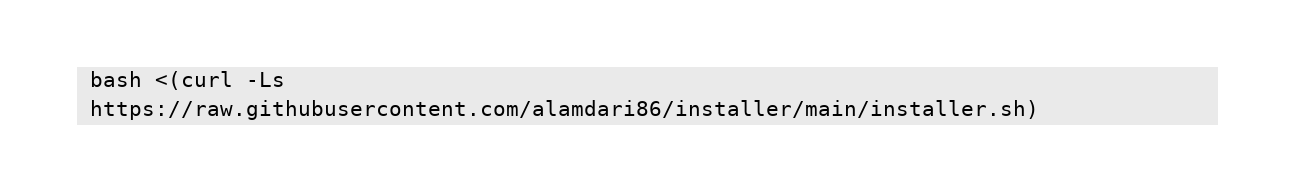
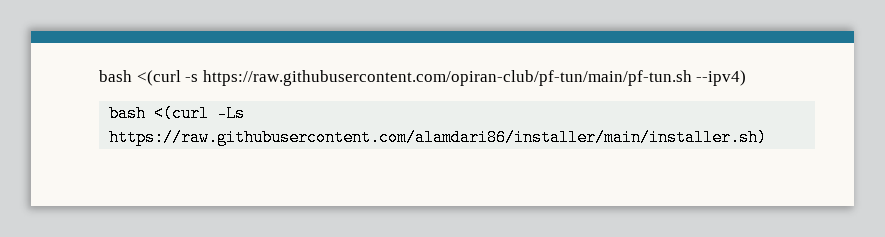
+ bash <(curl -s https://raw.githubusercontent.com/opiran-club/pf-tun/main/pf-tun.sh --ipv4)

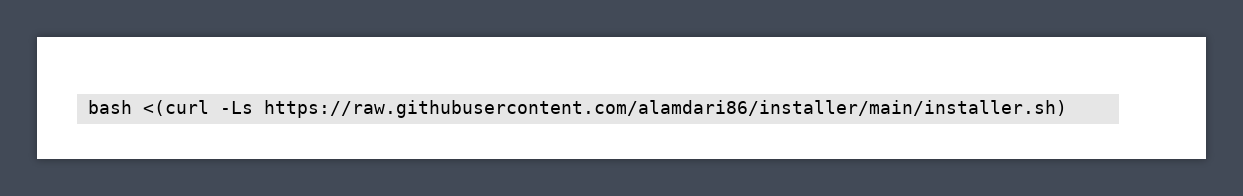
- bash <(curl -s https://raw.githubusercontent.com/opiran-club/pf-tun/main/pf-tun.sh --ipv4)

